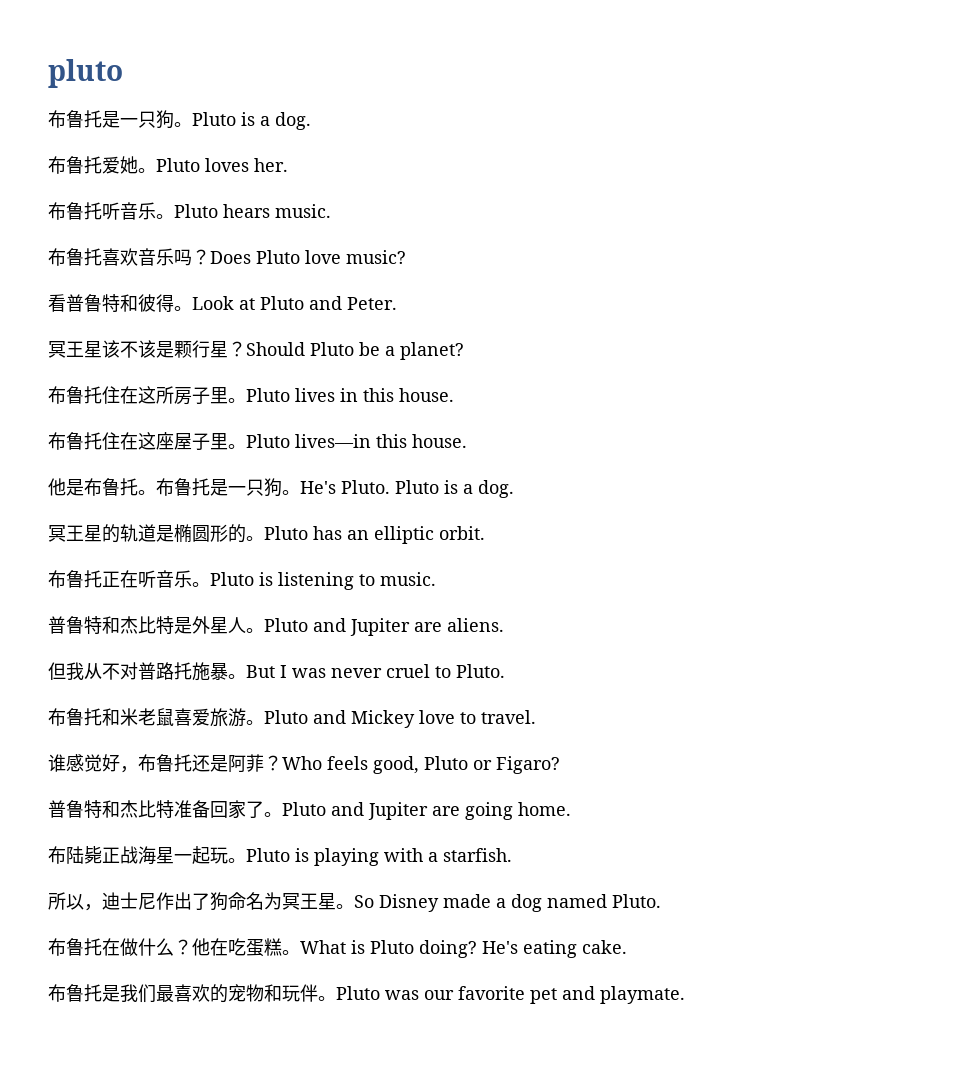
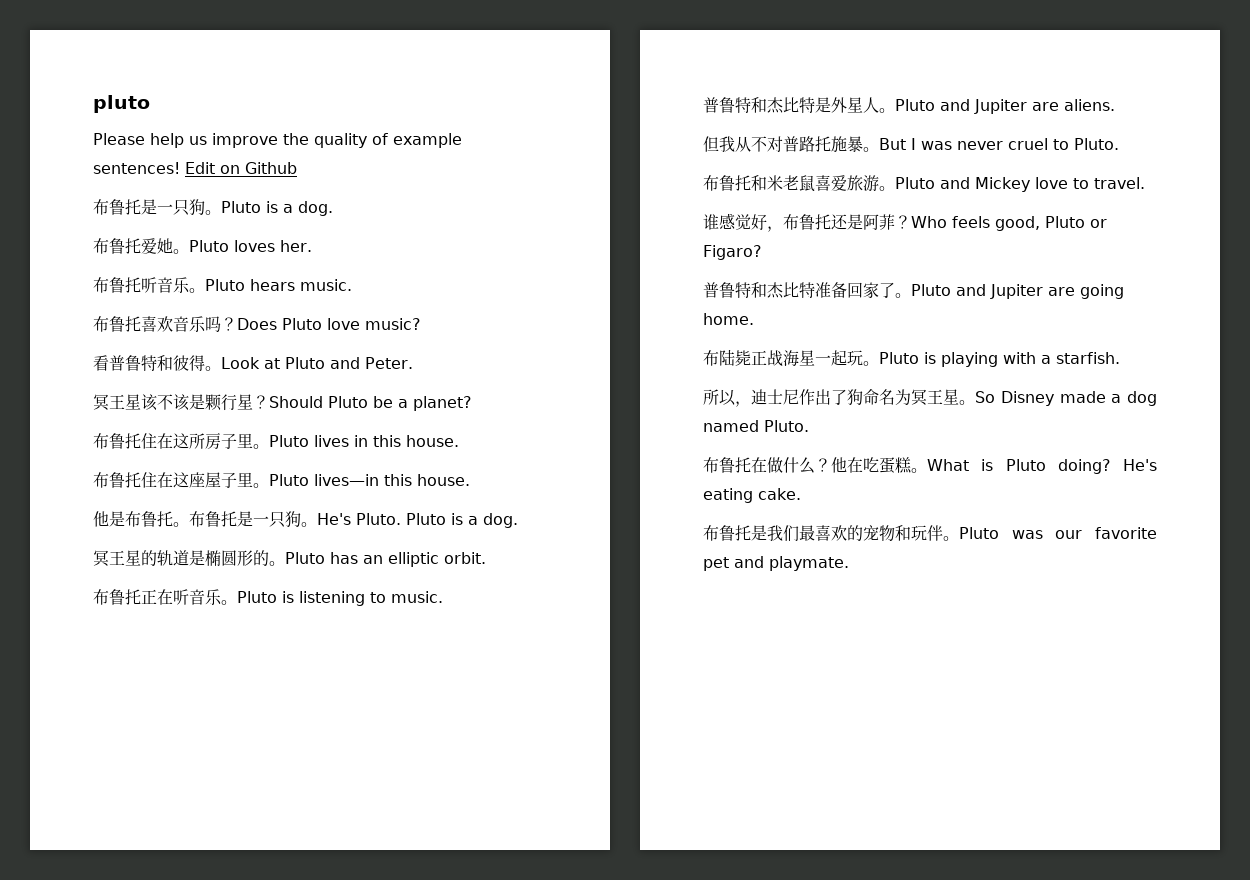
+ Please help us improve the quality of example sentences! Edit on Github

